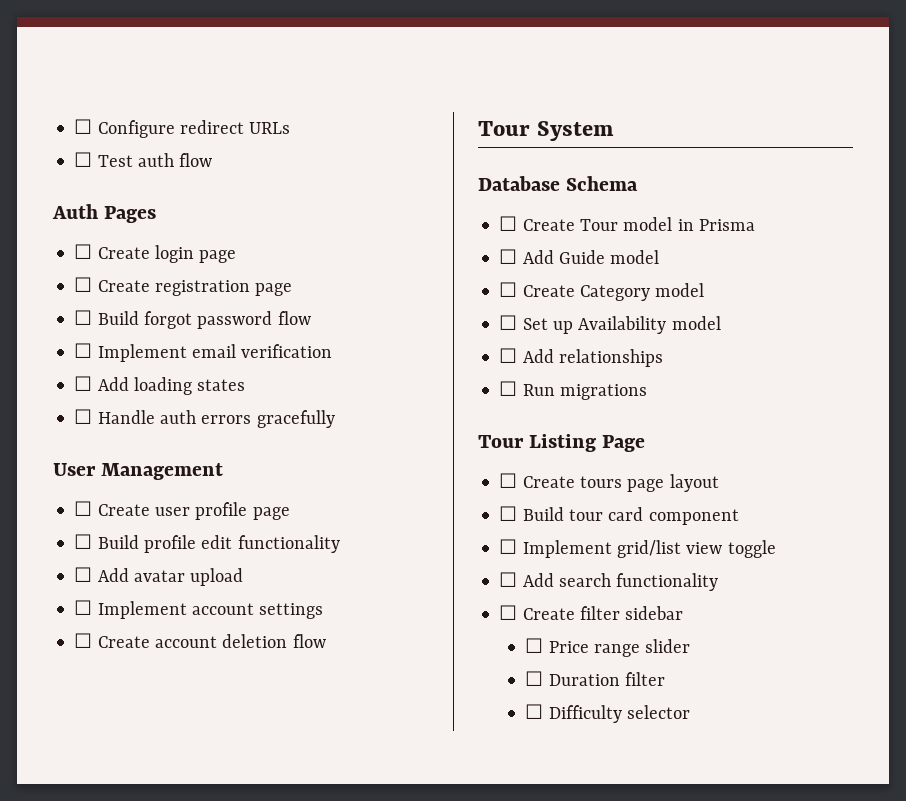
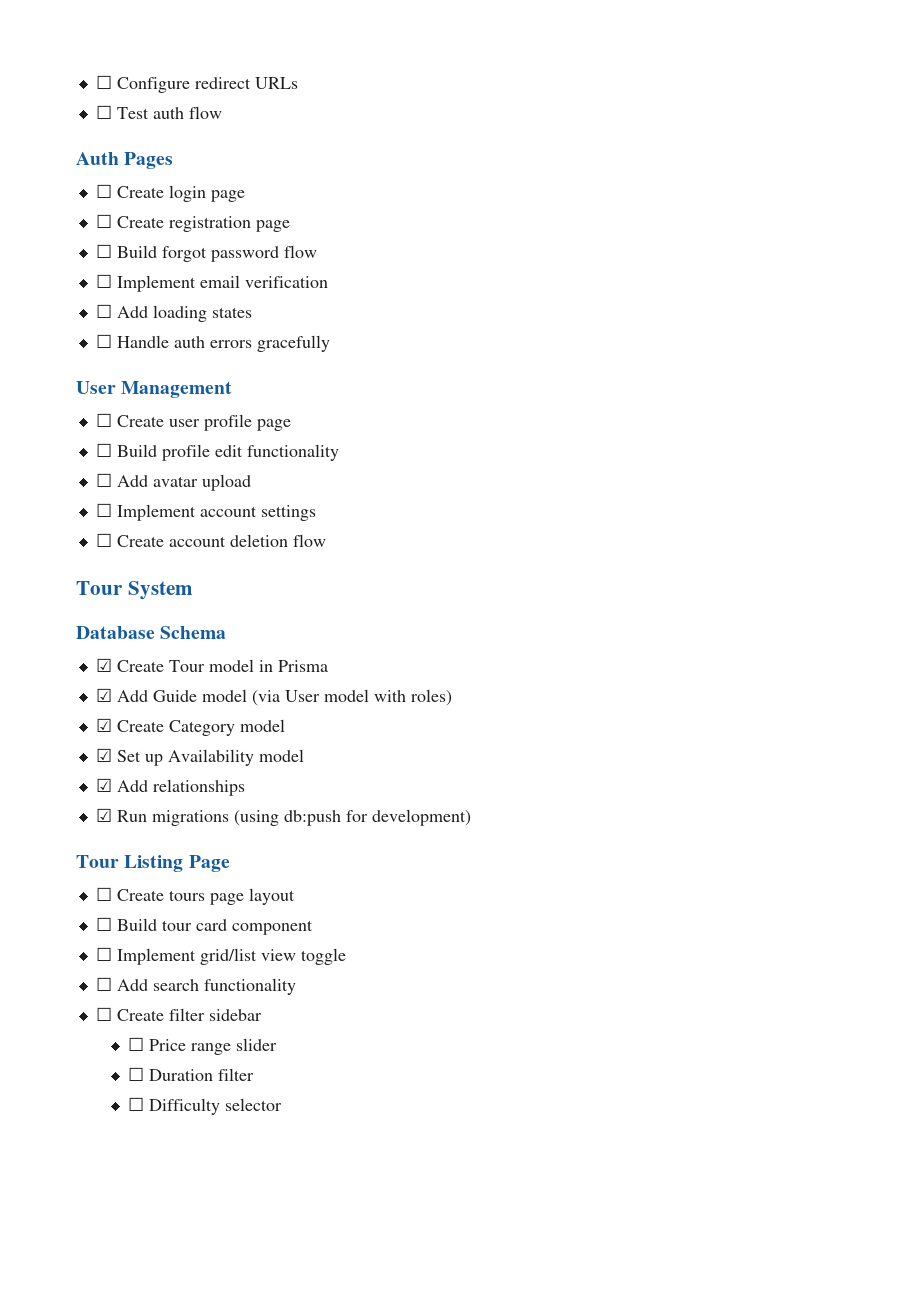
- ☐ Create Tour model in Prisma
+ ☑ Create Tour model in Prisma
- ☐ Add Guide model
- ☐ Create Category model
+ ☑ Add Guide model (via User model with roles)
+ ☑ Create Category model
- ☐ Set up Availability model
+ ☑ Set up Availability model
- ☐ Add relationships
+ ☑ Add relationships
- ☐ Run migrations
+ ☑ Run migrations (using db:push for development)

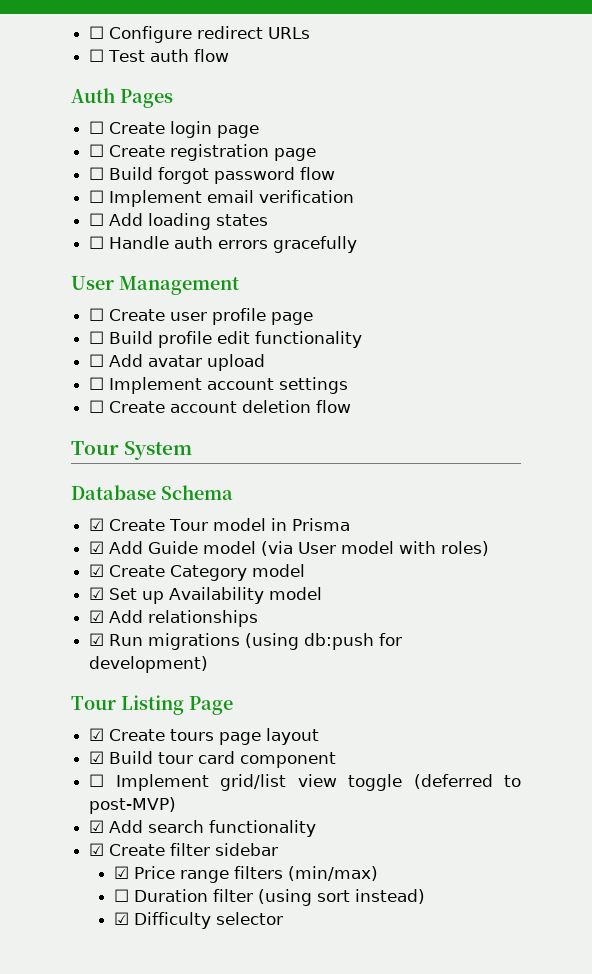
- ☐ Create tours page layout
+ ☑ Create tours page layout
- ☐ Build tour card component
+ ☑ Build tour card component
- ☐ Implement grid/list view toggle
- ☐ Add search functionality
+ ☐ Implement grid/list view toggle (deferred to post-MVP)
+ ☑ Add search functionality
- ☐ Create filter sidebar
+ ☑ Create filter sidebar
- ☐ Price range slider
+ ☑ Price range filters (min/max)
- ☐ Duration filter
- ☐ Difficulty selector
+ ☐ Duration filter (using sort instead)
+ ☑ Difficulty selector

